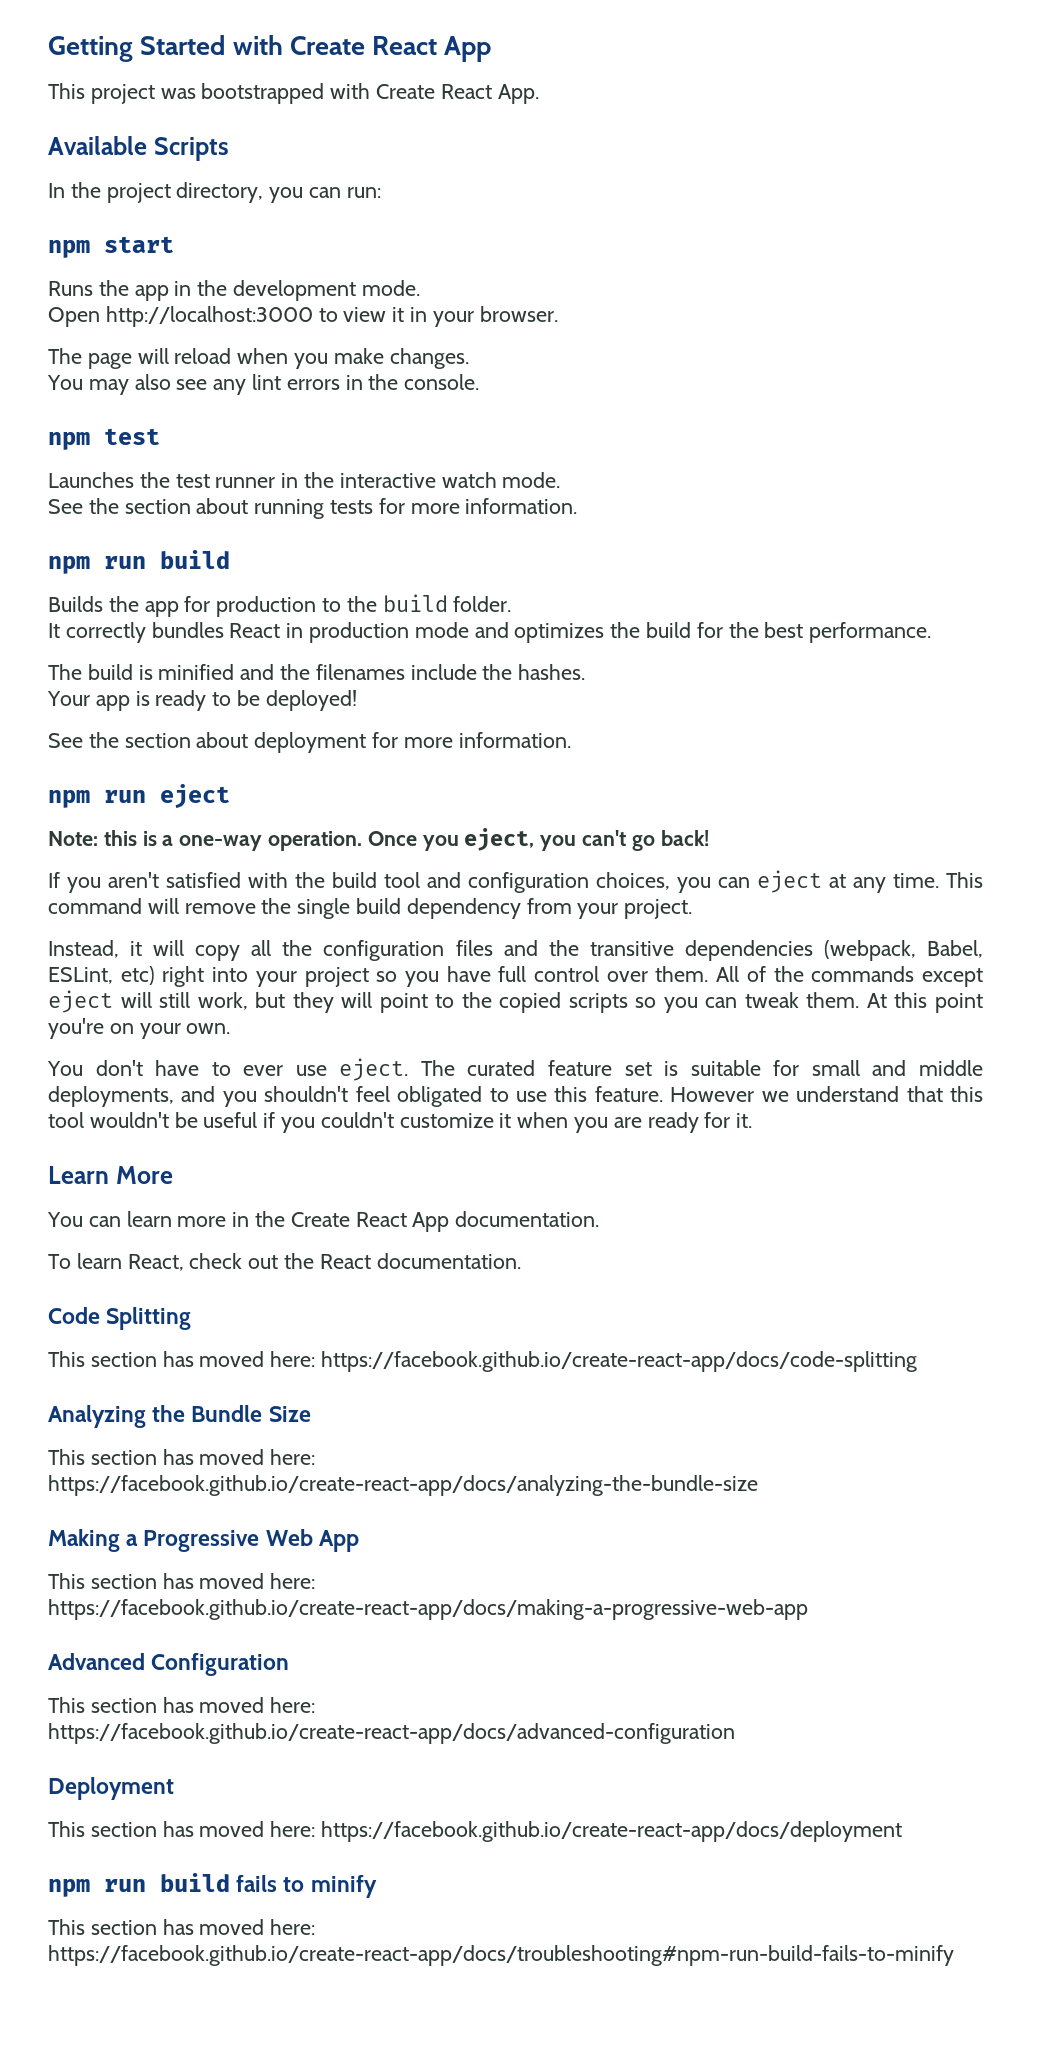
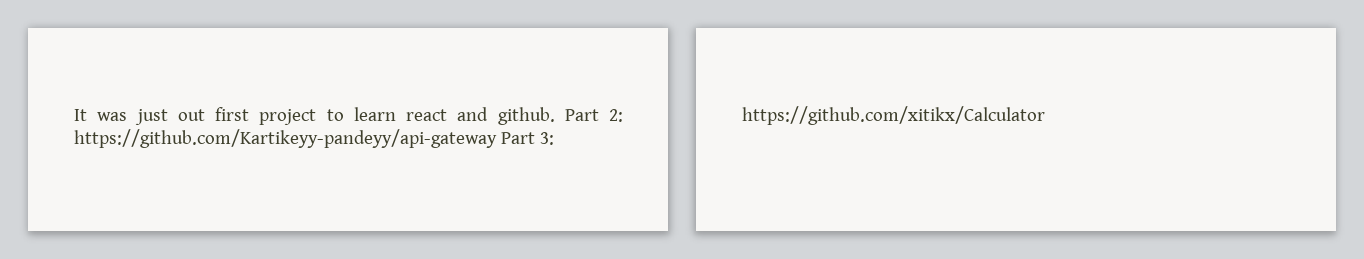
- Getting Started with Create React App
- This project was bootstrapped with Create React App.
- Available Scripts
- In the project directory, you can run:
- npm start
- Runs the app in the development mode.
- Open http://localhost:3000 to view it in your browser.
- The page will reload when you make changes.
- You may also see any lint errors in the console.
- npm test
- Launches the test runner in the interactive watch mode.
- See the section about running tests for more information.
- npm run build
- Builds the app for production to the build folder.
- It correctly bundles React in production mode and optimizes the build for the best performance.
- The build is minified and the filenames include the hashes.
- Your app is ready to be deployed!
- See the section about deployment for more information.
- npm run eject
- Note: this is a one-way operation. Once you eject, you can't go back!
- If you aren't satisfied with the build tool and configuration choices, you can eject at any time. This command will remove the single build dependency from your project.
- Instead, it will copy all the configuration files and the transitive dependencies (webpack, Babel, ESLint, etc) right into your project so you have full control over them. All of the commands except eject will still work, but they will point to the copied scripts so you can tweak them. At this point you're on your own.
- You don't have to ever use eject. The curated feature set is suitable for small and middle deployments, and you shouldn't feel obligated to use this feature. However we understand that this tool wouldn't be useful if you couldn't customize it when you are ready for it.
- Learn More
- You can learn more in the Create React App documentation.
- To learn React, check out the React documentation.
- Code Splitting
- This section has moved here: https://facebook.github.io/create-react-app/docs/code-splitting
- Analyzing the Bundle Size
- This section has moved here: https://facebook.github.io/create-react-app/docs/analyzing-the-bundle-size
- Making a Progressive Web App
- This section has moved here: https://facebook.github.io/create-react-app/docs/making-a-progressive-web-app
- Advanced Configuration
- This section has moved here: https://facebook.github.io/create-react-app/docs/advanced-configuration
- Deployment
- This section has moved here: https://facebook.github.io/create-react-app/docs/deployment
- npm run build fails to minify
- This section has moved here: https://facebook.github.io/create-react-app/docs/troubleshooting#npm-run-build-fails-to-minify
+ It was just out first project to learn react and github. Part 2: https://github.com/Kartikeyy-pandeyy/api-gateway Part 3: https://github.com/xitikx/Calculator

